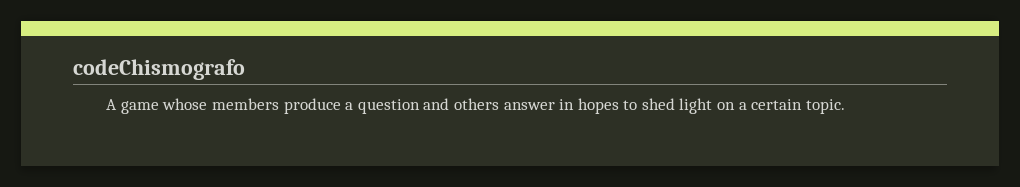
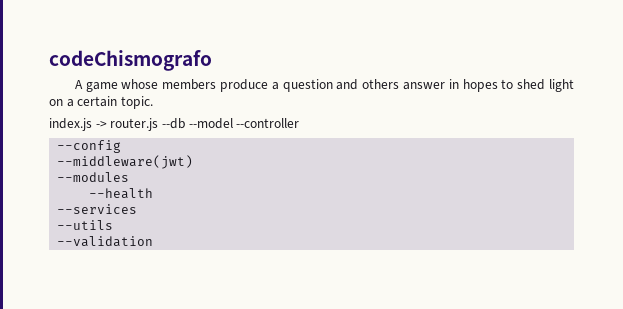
+ index.js -> router.js --db --model --controller
+ --config
+ --middleware(jwt)
+ --modules
+ --health
+ --services
+ --utils
+ --validation

